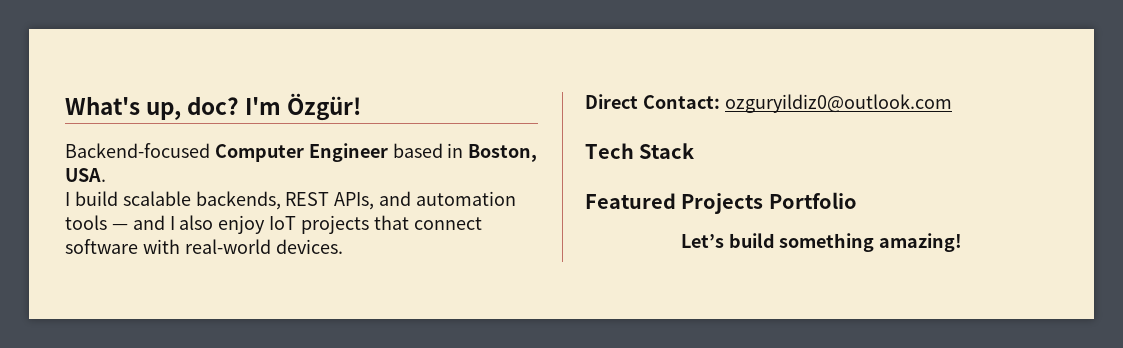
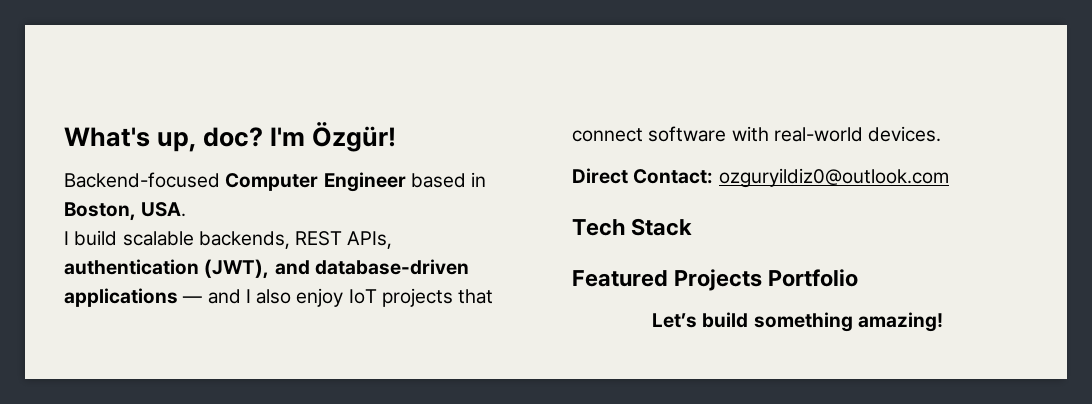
- I build scalable backends, REST APIs, and automation tools — and I also enjoy IoT projects that connect software with real-world devices.
+ I build scalable backends, REST APIs, authentication (JWT), and database-driven applications — and I also enjoy IoT projects that connect software with real-world devices.

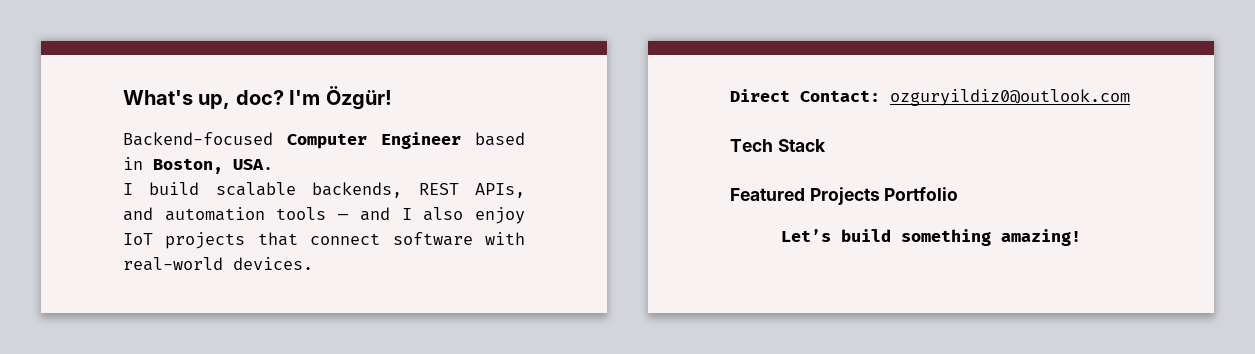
- I build scalable backends, REST APIs, authentication (JWT), and database-driven applications — and I also enjoy IoT projects that connect software with real-world devices.
+ I build scalable backends, REST APIs, and automation tools — and I also enjoy IoT projects that connect software with real-world devices.

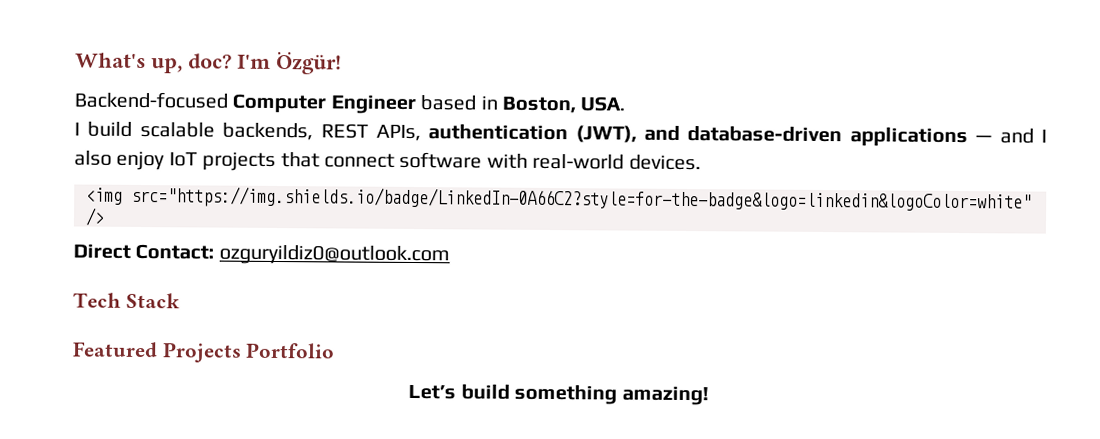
- I build scalable backends, REST APIs, and automation tools — and I also enjoy IoT projects that connect software with real-world devices.
+ I build scalable backends, REST APIs, authentication (JWT), and database-driven applications — and I also enjoy IoT projects that connect software with real-world devices.
+ <img src="https://img.shields.io/badge/LinkedIn-0A66C2?style=for-the-badge&logo=linkedin&logoColor=white" />

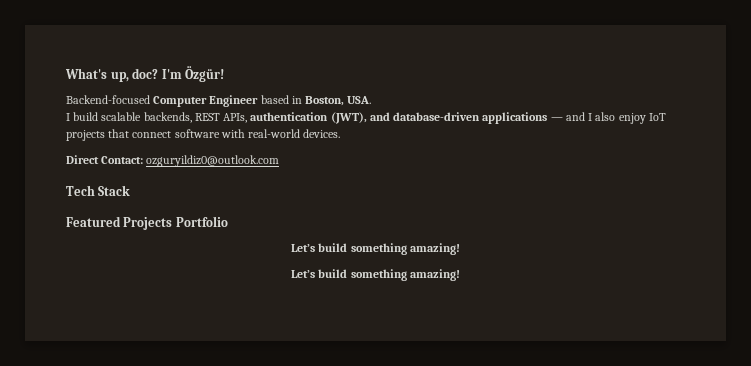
- <img src="https://img.shields.io/badge/LinkedIn-0A66C2?style=for-the-badge&logo=linkedin&logoColor=white" />
  Featured Projects Portfolio
+ Let’s build something amazing!

